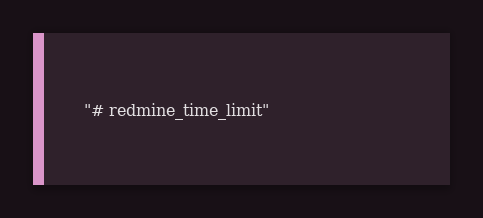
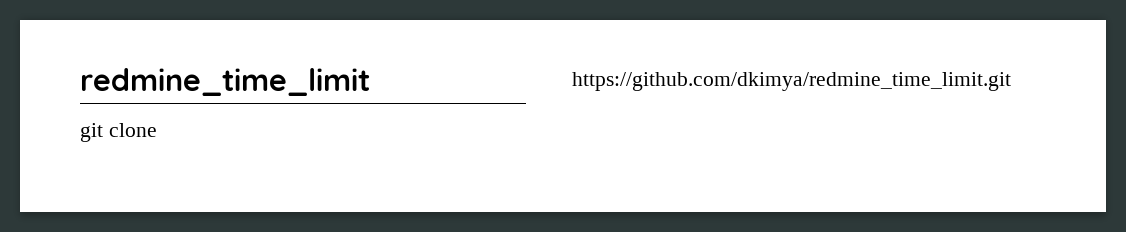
- "# redmine_time_limit"
+ redmine_time_limit
+ git clone https://github.com/dkimya/redmine_time_limit.git

